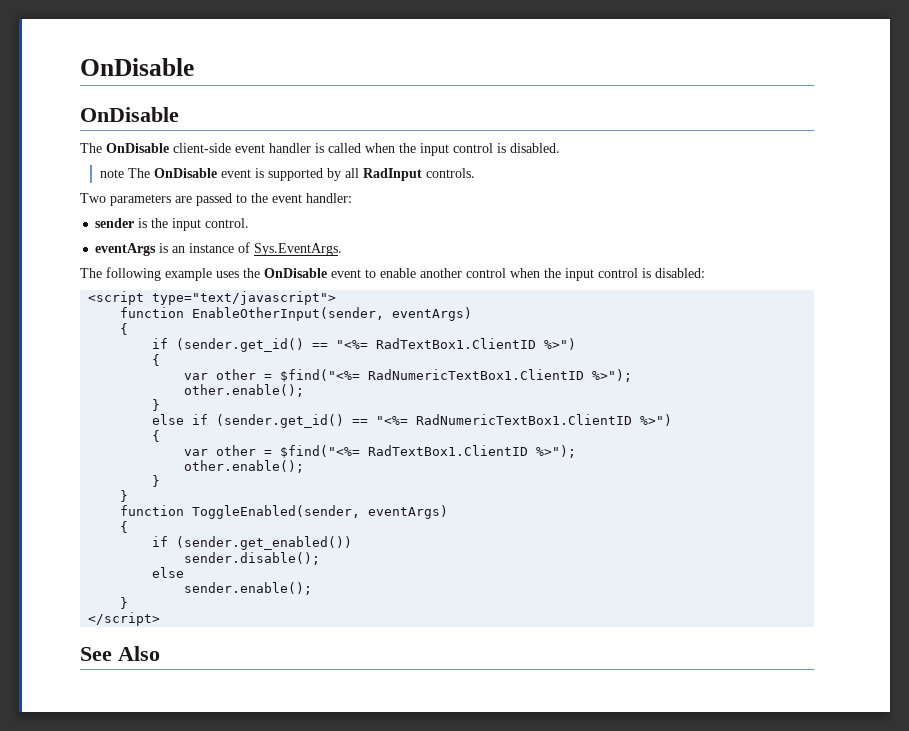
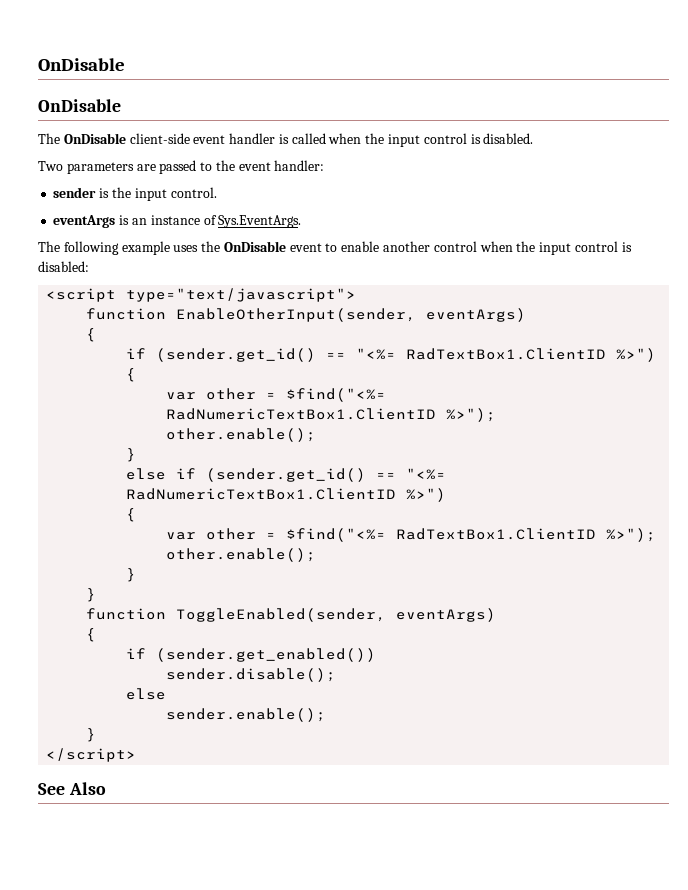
- note The OnDisable event is supported by all RadInput controls.

